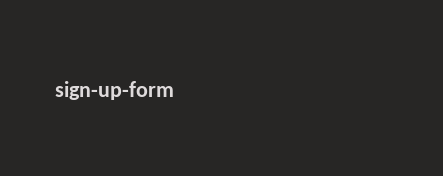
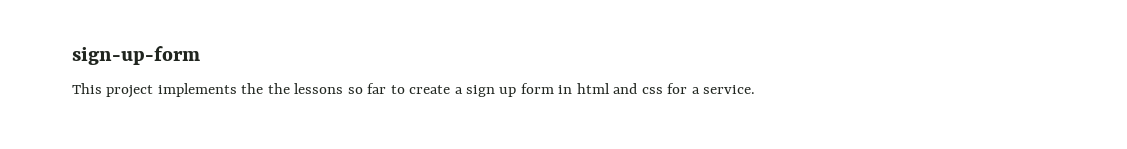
+ This project implements the the lessons so far to create a sign up form in html and css for a service.

